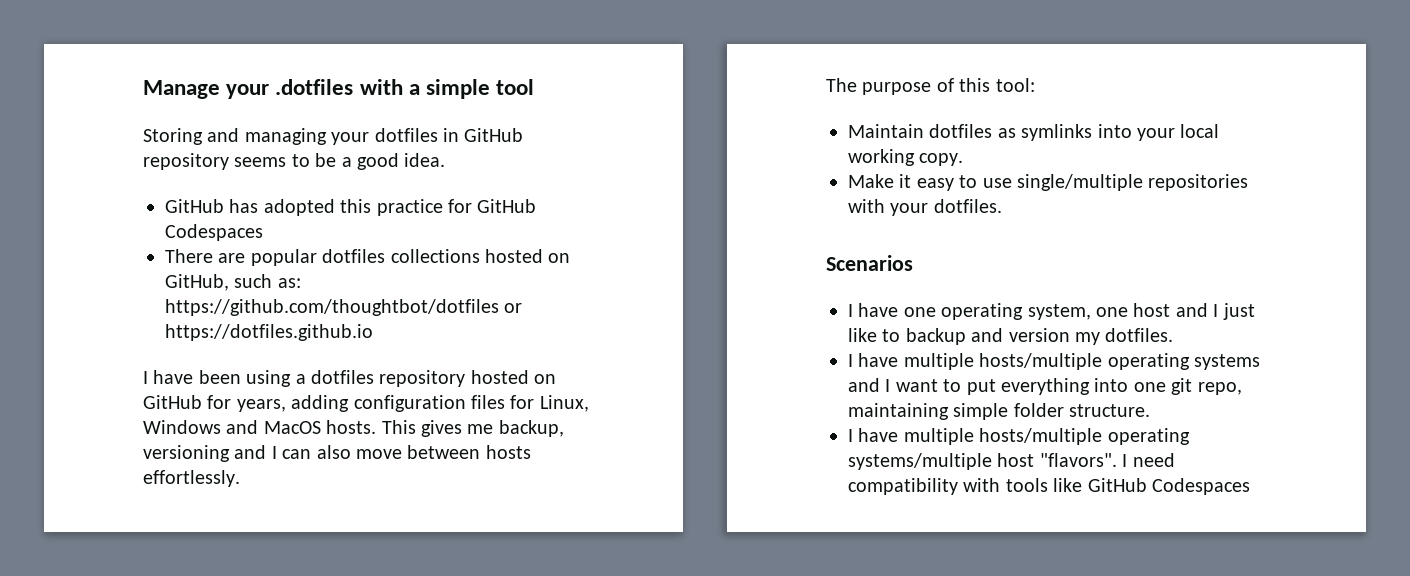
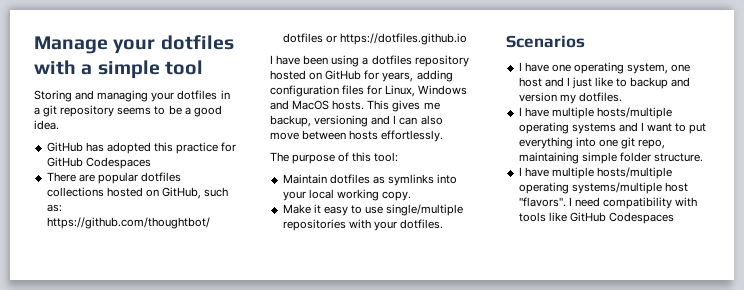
- Manage your .dotfiles with a simple tool
+ Manage your dotfiles with a simple tool
- Storing and managing your dotfiles in GitHub repository seems to be a good idea.
+ Storing and managing your dotfiles in a git repository seems to be a good idea.

